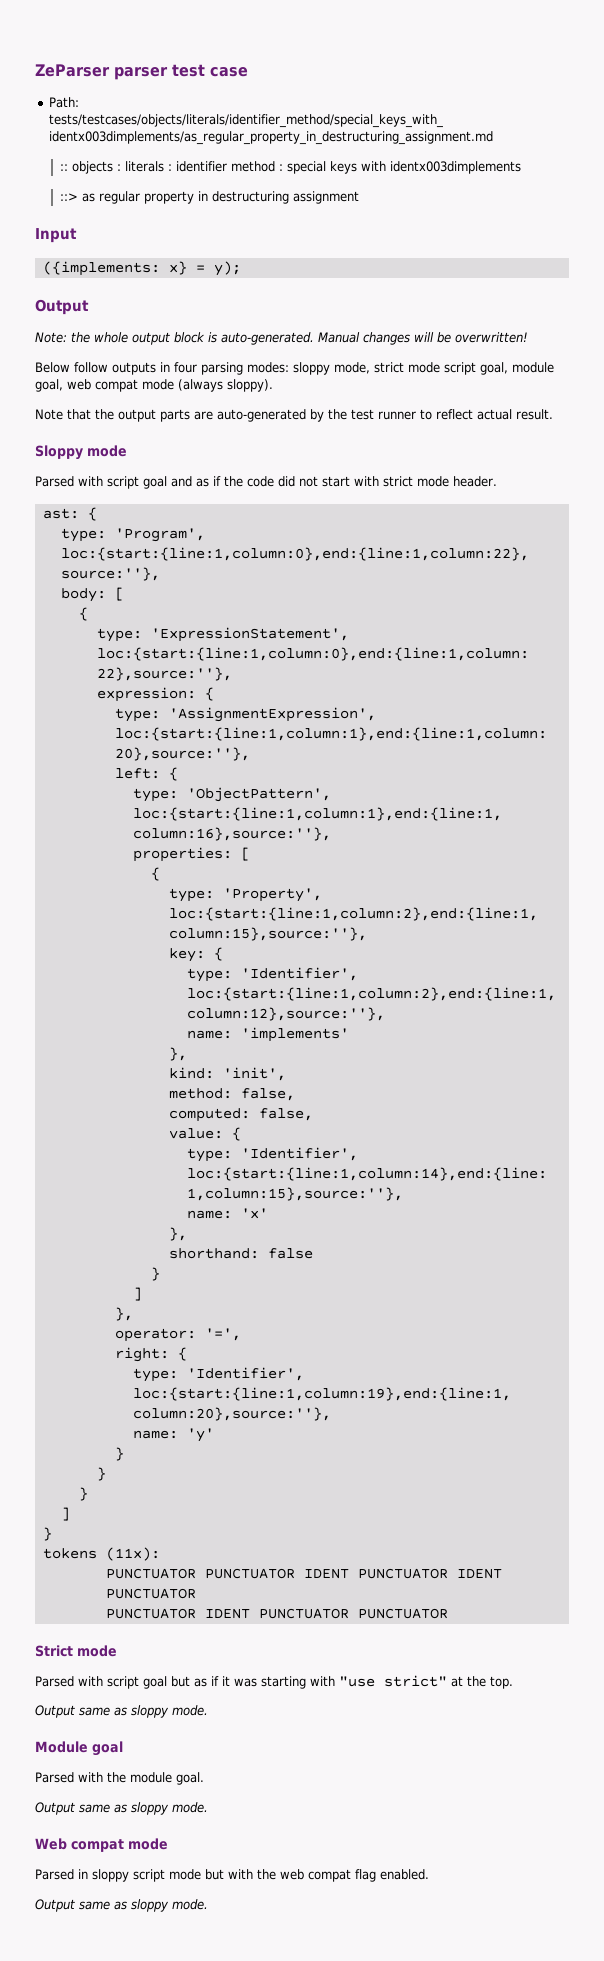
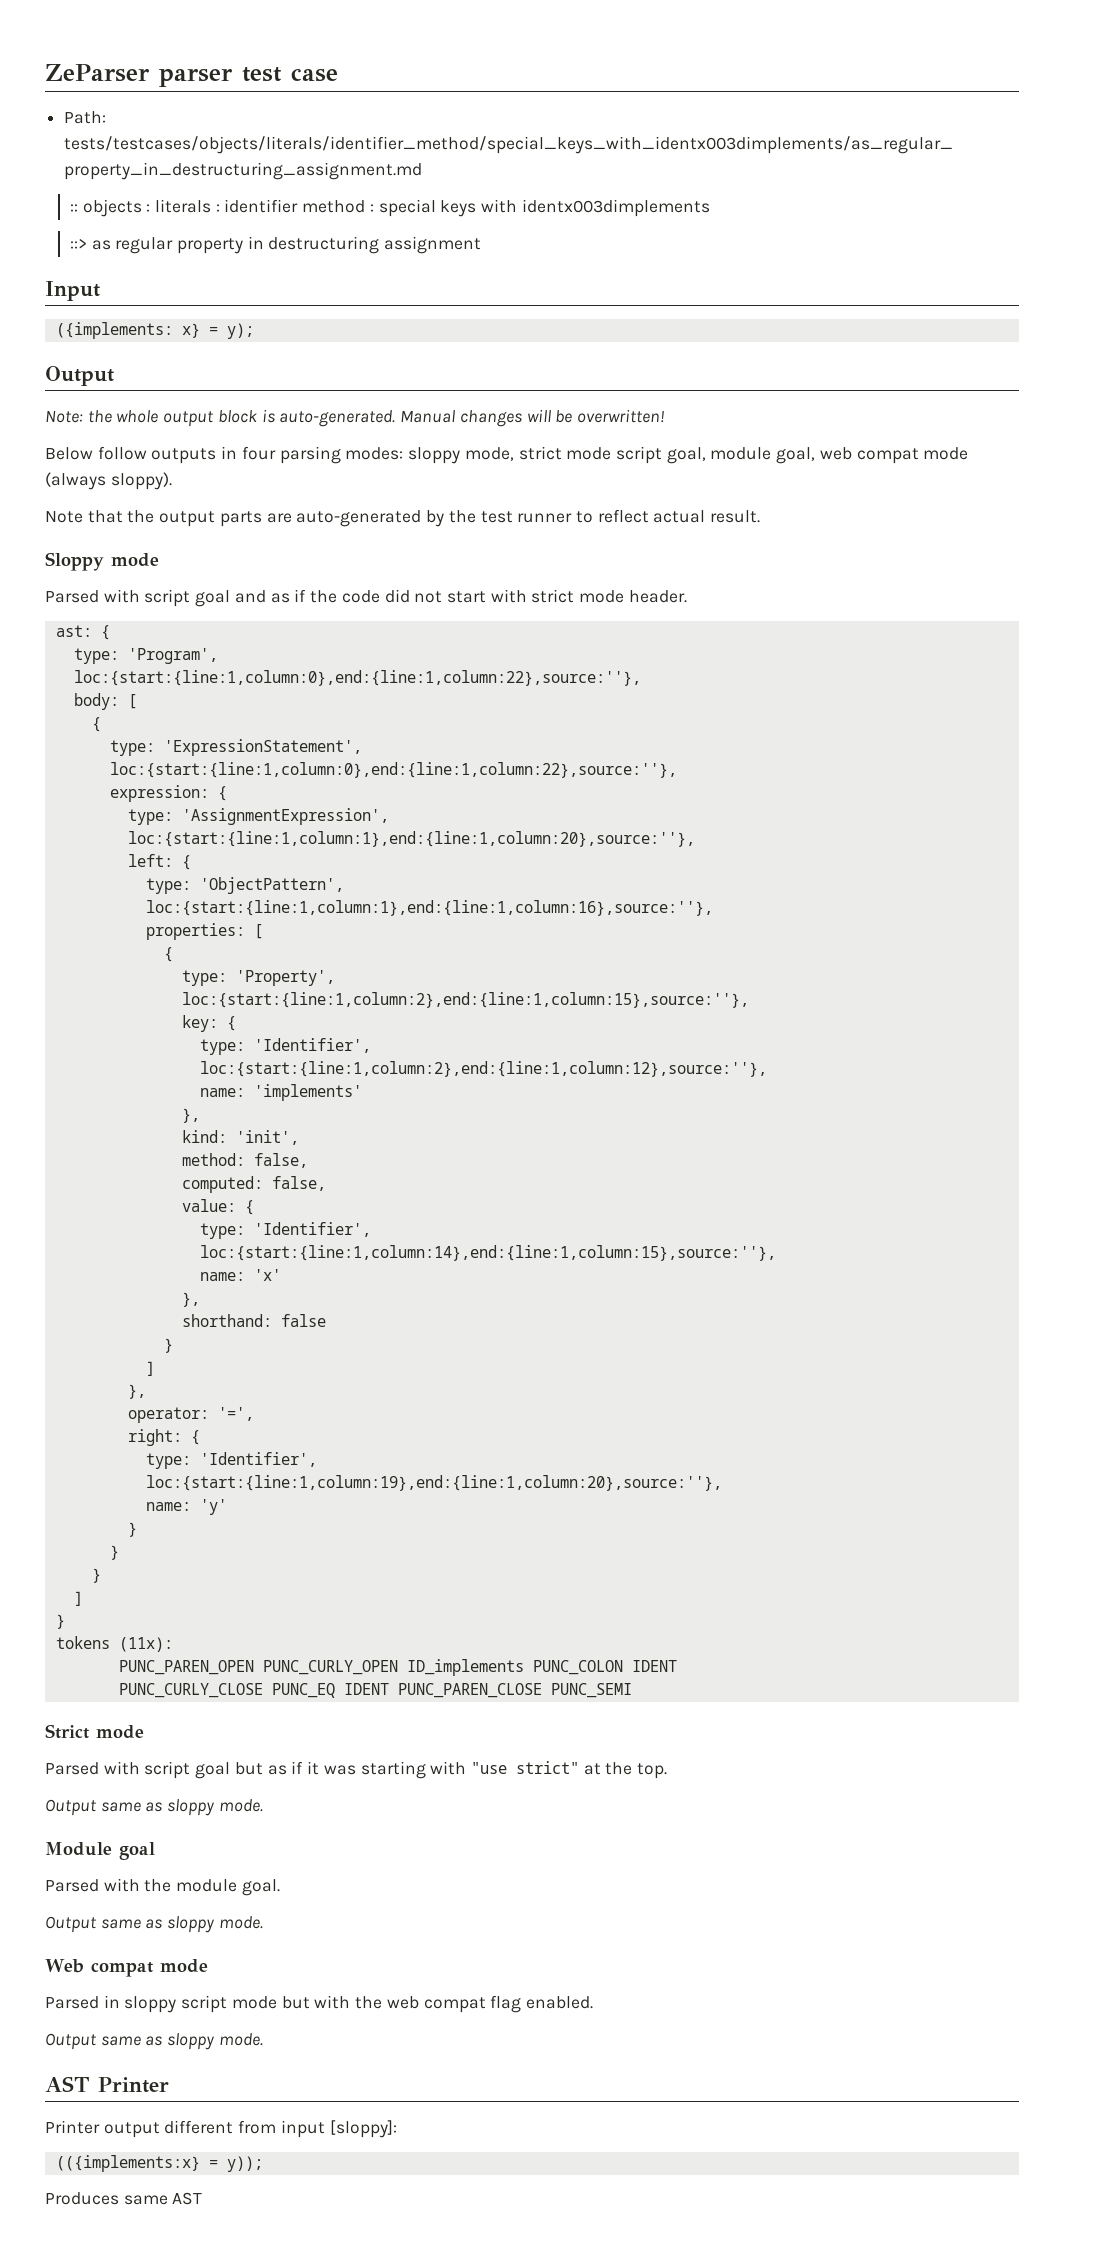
- PUNCTUATOR PUNCTUATOR IDENT PUNCTUATOR IDENT PUNCTUATOR
- PUNCTUATOR IDENT PUNCTUATOR PUNCTUATOR
+ PUNC_PAREN_OPEN PUNC_CURLY_OPEN ID_implements PUNC_COLON IDENT
+ PUNC_CURLY_CLOSE PUNC_EQ IDENT PUNC_PAREN_CLOSE PUNC_SEMI
+ AST Printer
+ Printer output different from input [sloppy]:
+ (({implements:x} = y));
+ Produces same AST

